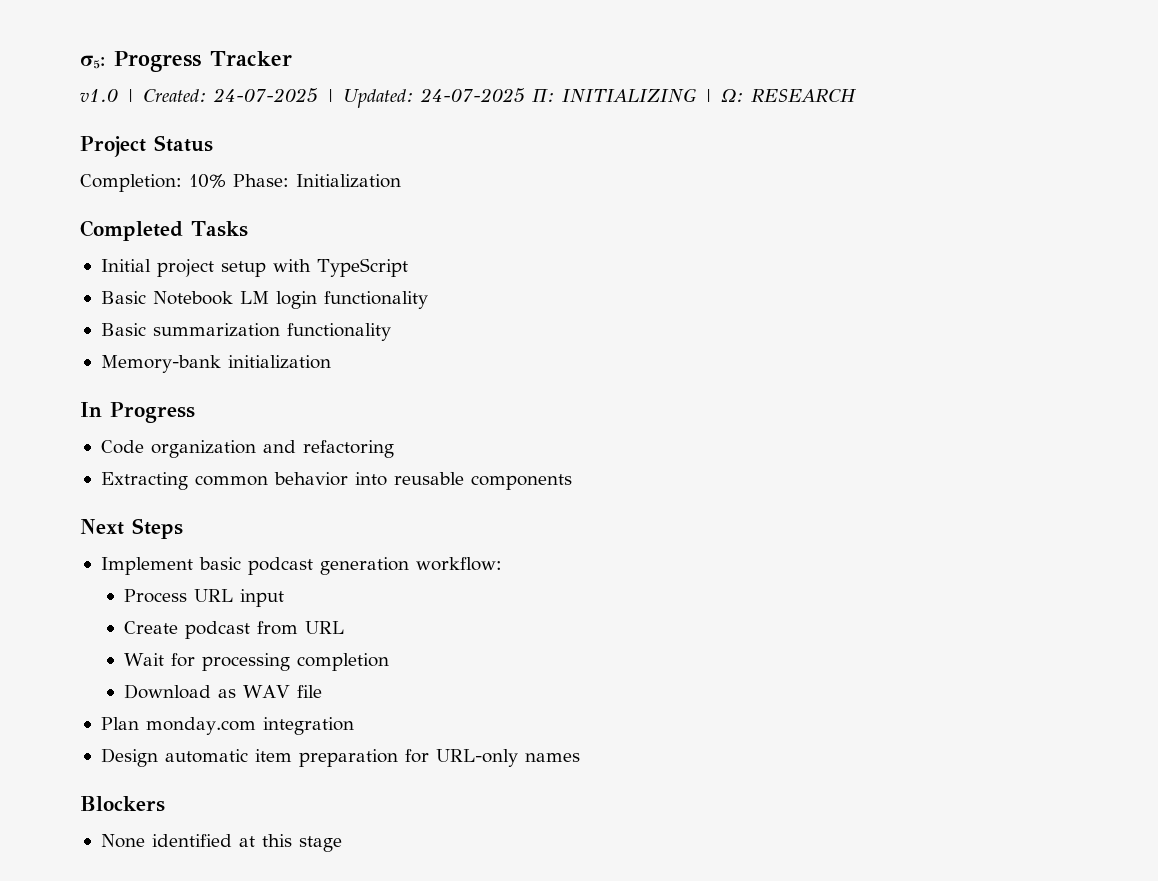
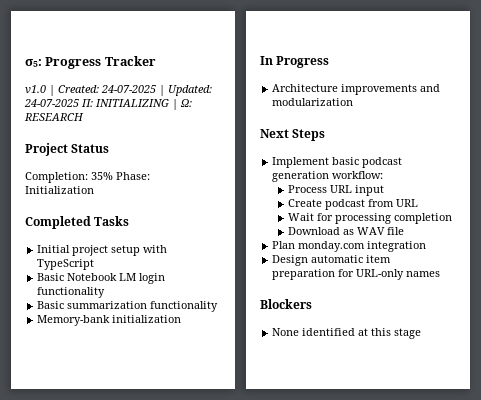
- Completion: 10% Phase: Initialization
+ Completion: 35% Phase: Initialization
- Code organization and refactoring
- Extracting common behavior into reusable components
+ Architecture improvements and modularization

